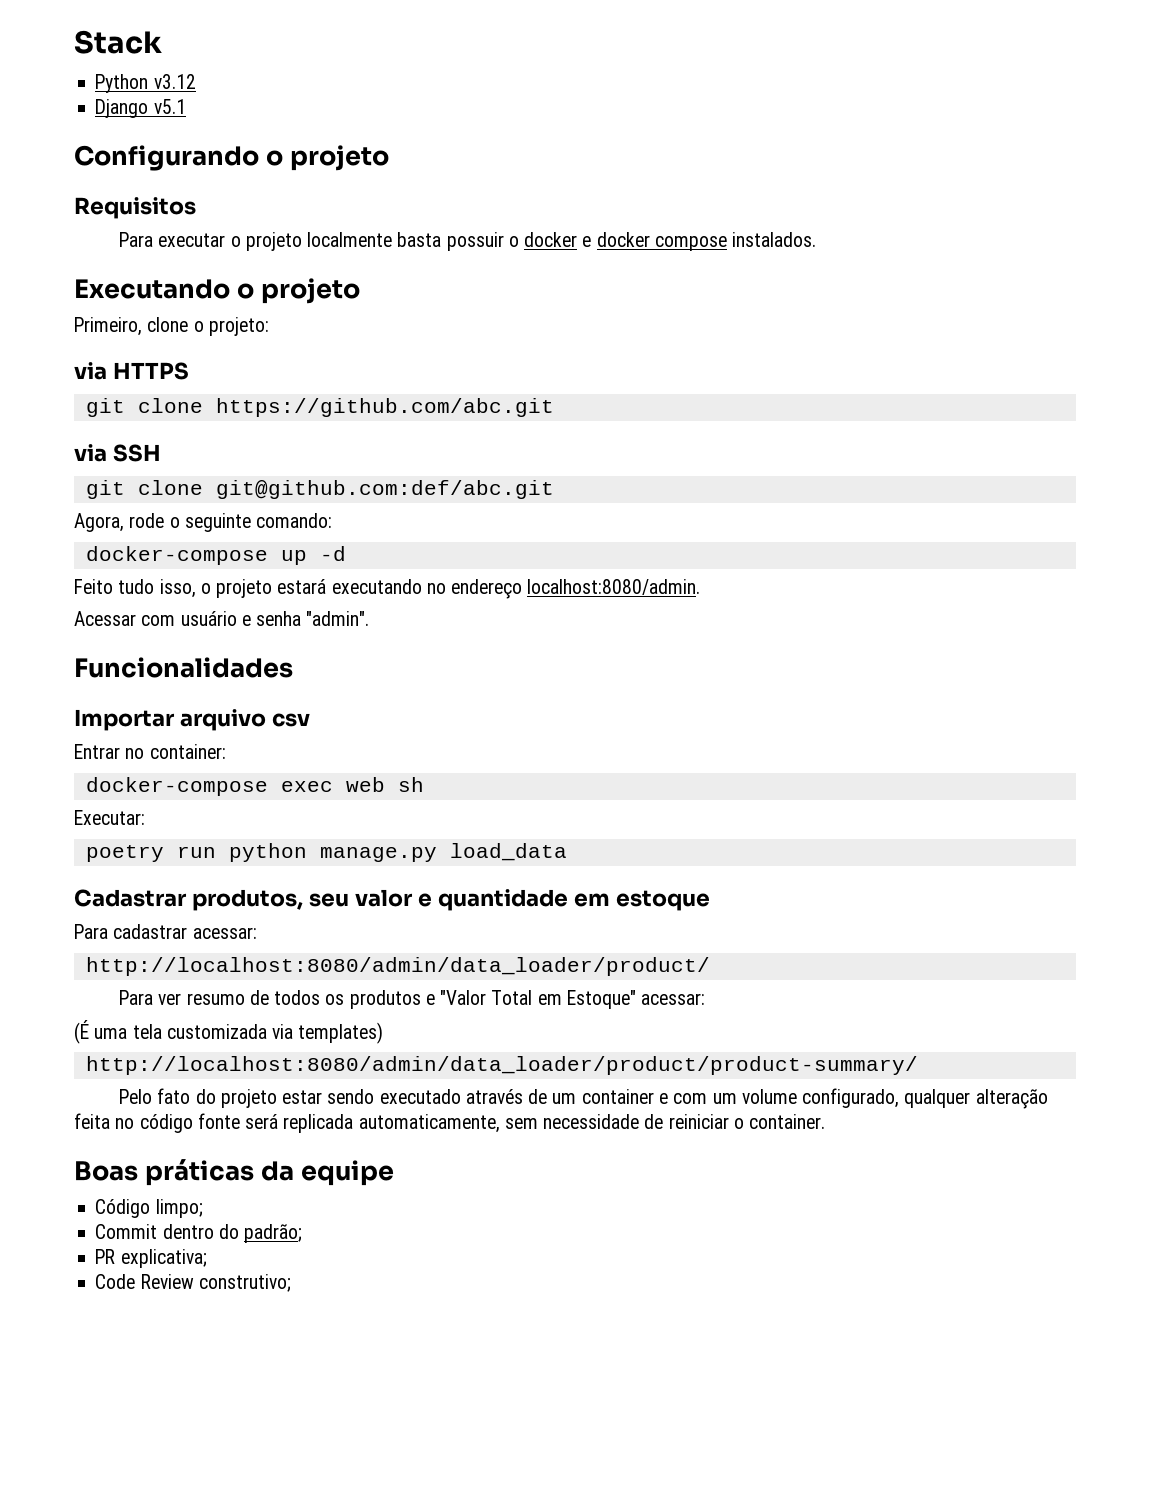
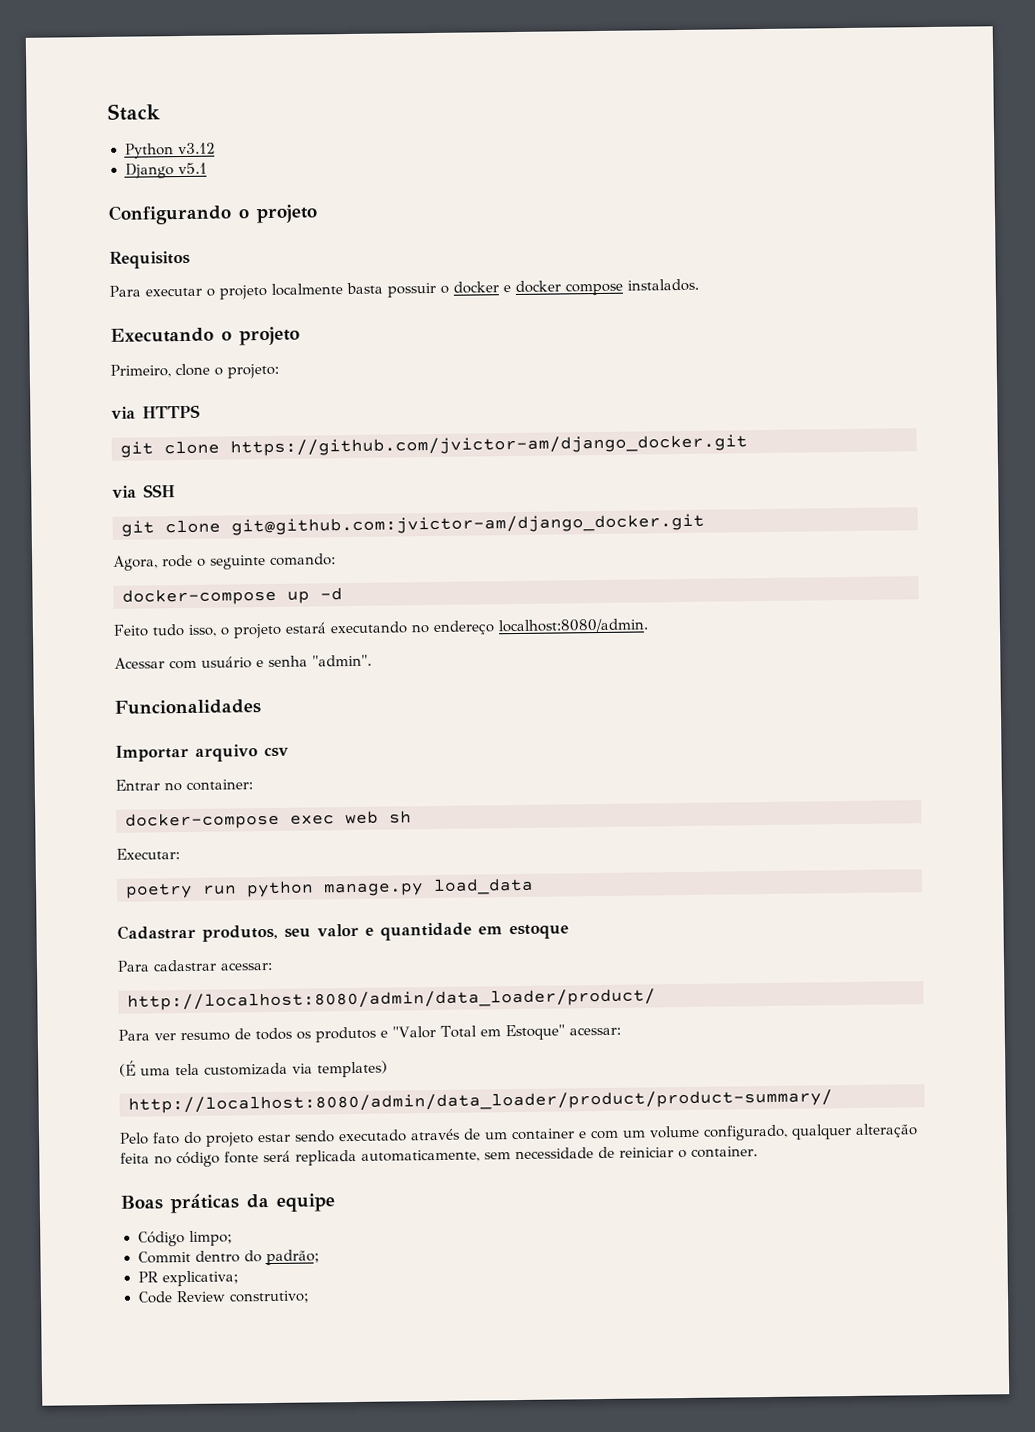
- git clone https://github.com/abc.git
+ git clone https://github.com/jvictor-am/django_docker.git
- git clone git@github.com:def/abc.git
+ git clone git@github.com:jvictor-am/django_docker.git

